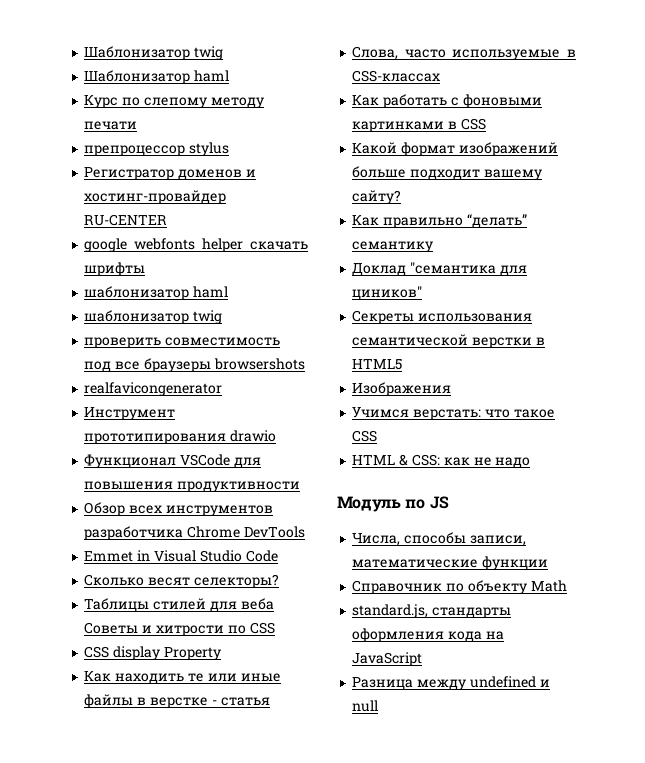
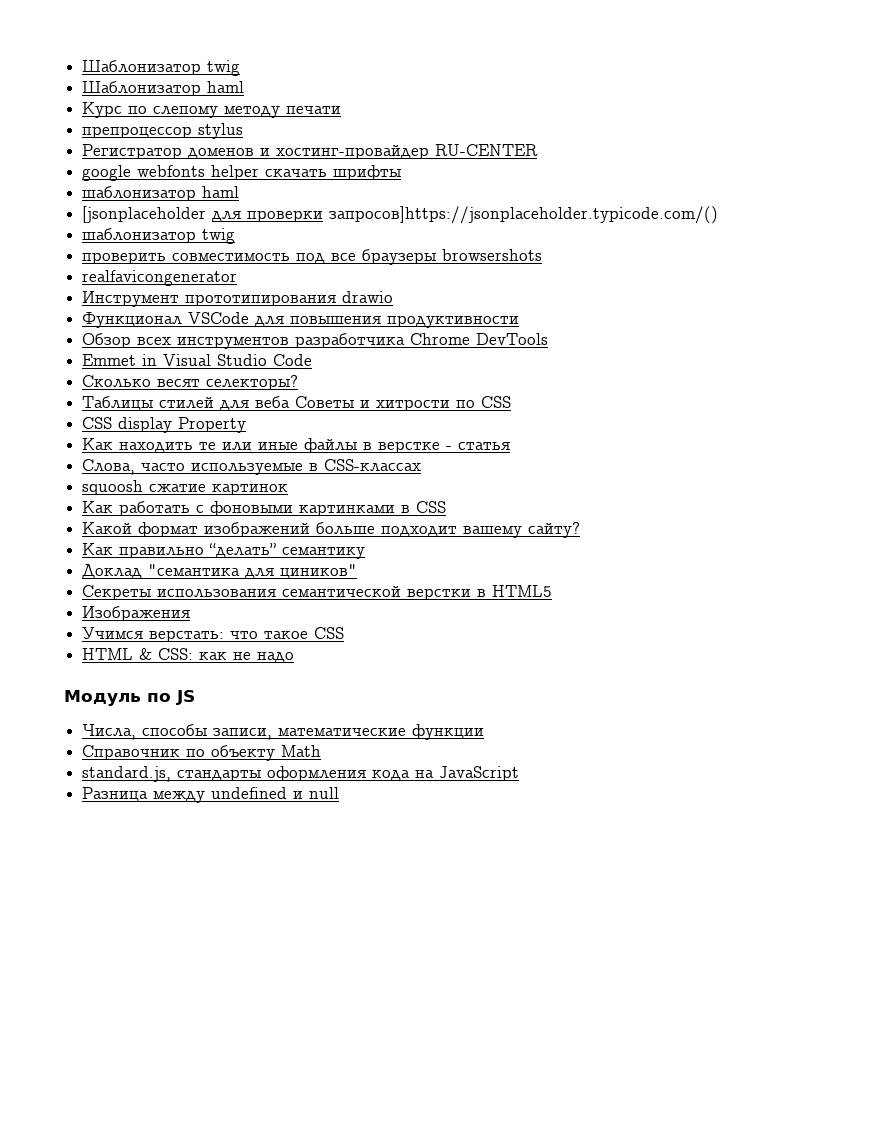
+ [jsonplaceholder для проверки запросов]https://jsonplaceholder.typicode.com/()
+ squoosh сжатие картинок

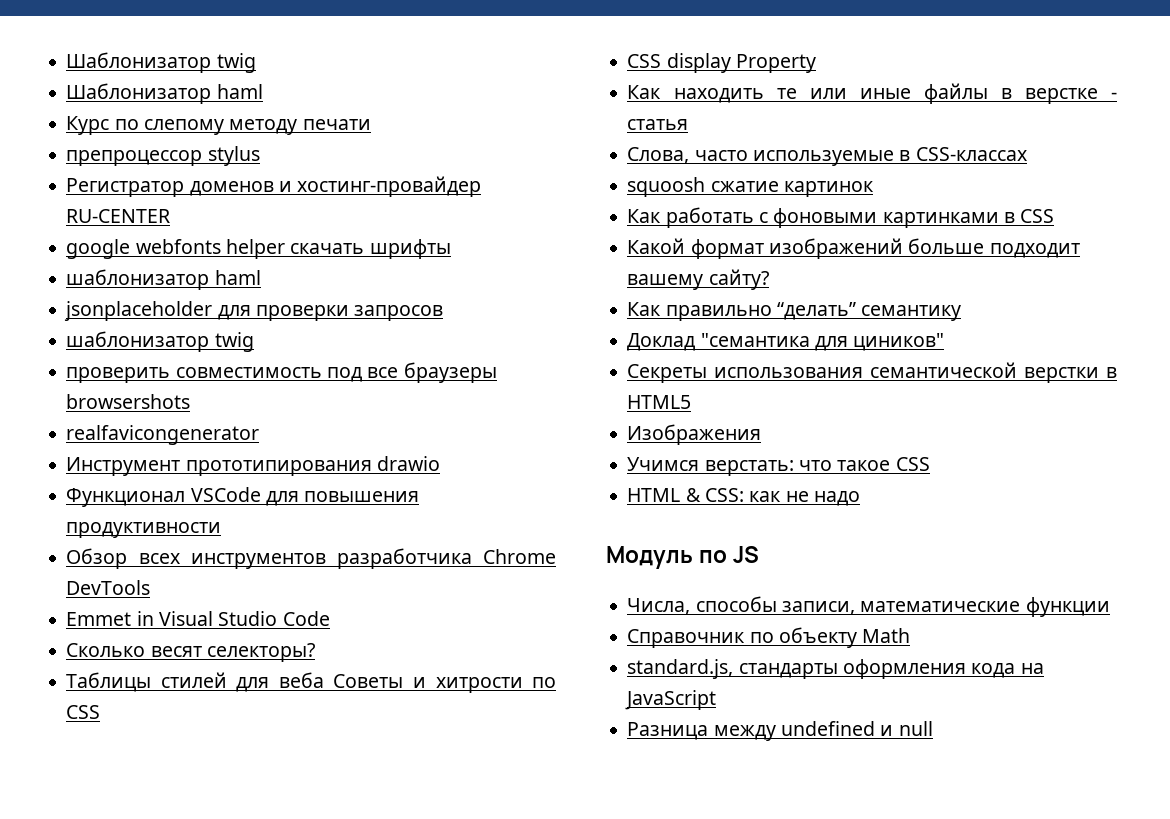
- [jsonplaceholder для проверки запросов]https://jsonplaceholder.typicode.com/()
+ jsonplaceholder для проверки запросов

